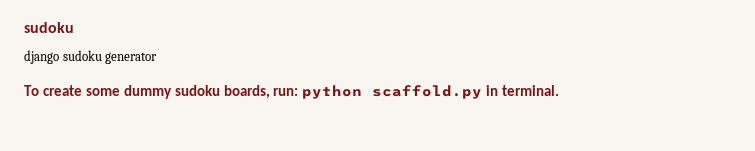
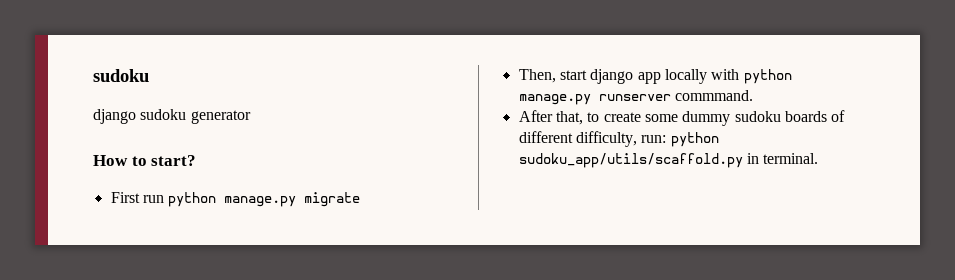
- To create some dummy sudoku boards, run: python scaffold.py in terminal.
+ How to start?
+ First run python manage.py migrate
+ Then, start django app locally with python manage.py runserver commmand.
+ After that, to create some dummy sudoku boards of different difficulty, run: python sudoku_app/utils/scaffold.py in terminal.

